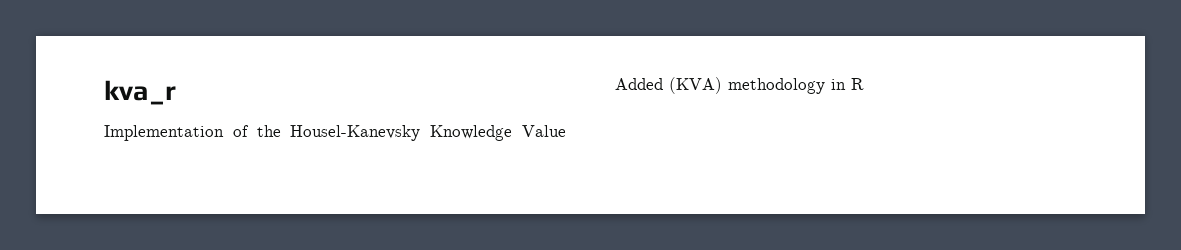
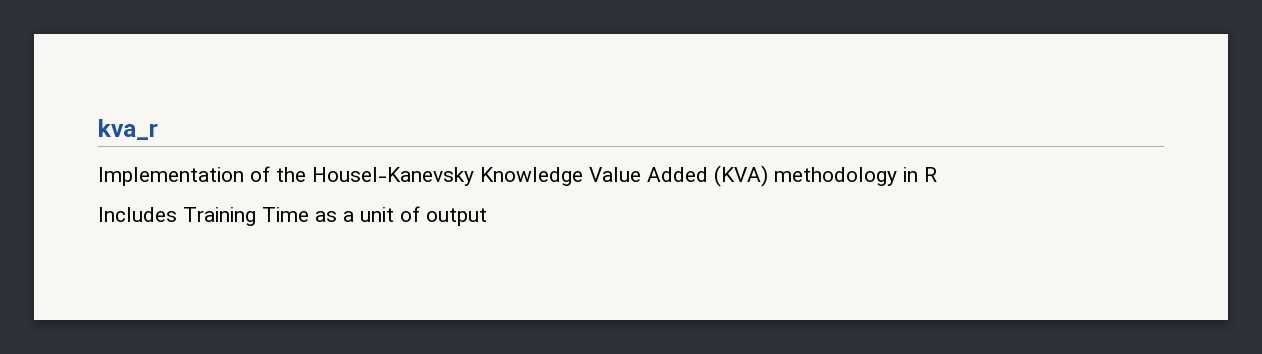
+ Includes Training Time as a unit of output

